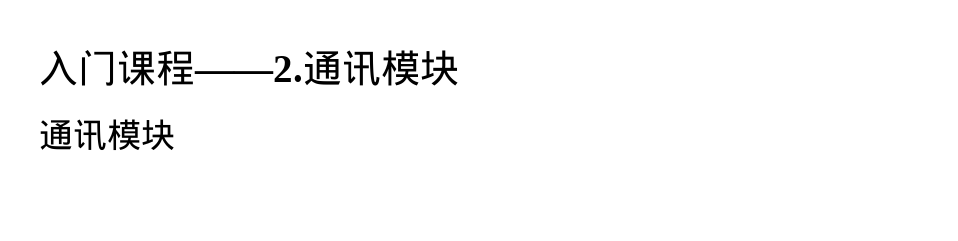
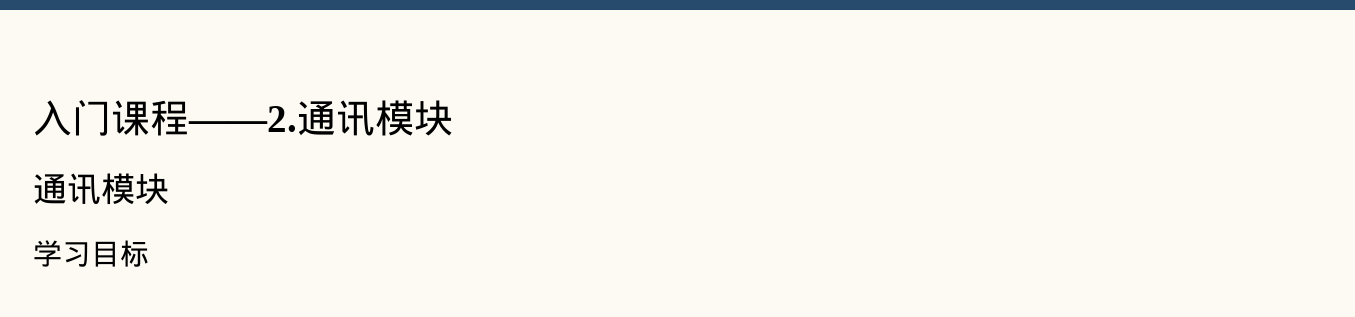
+ 学习目标

